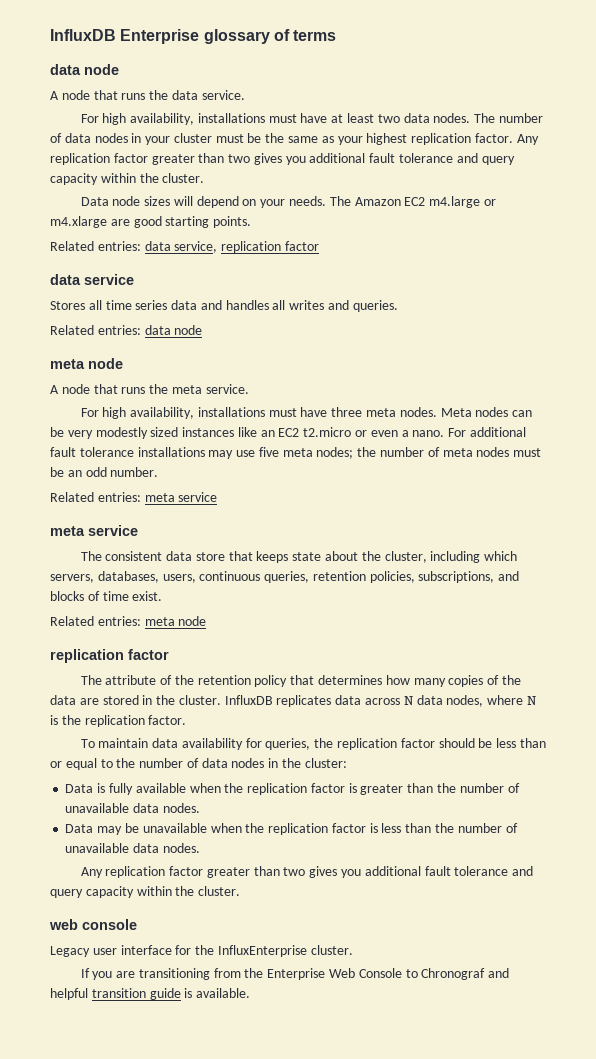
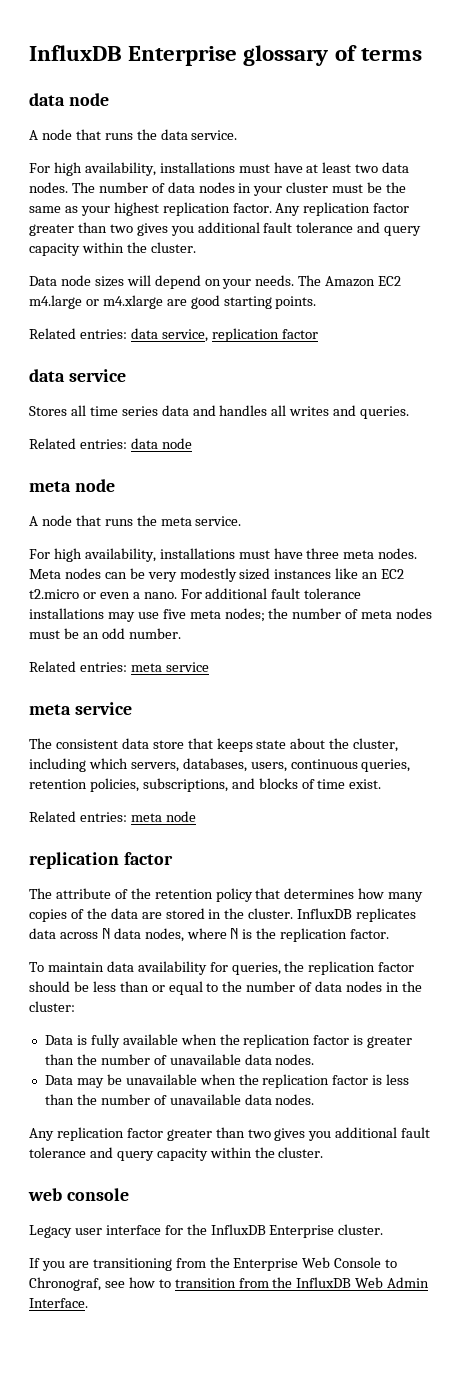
- Legacy user interface for the InfluxEnterprise cluster.
+ Legacy user interface for the InfluxDB Enterprise cluster.
- If you are transitioning from the Enterprise Web Console to Chronograf and helpful transition guide is available.
+ If you are transitioning from the Enterprise Web Console to Chronograf, see how to transition from the InfluxDB Web Admin Interface.

